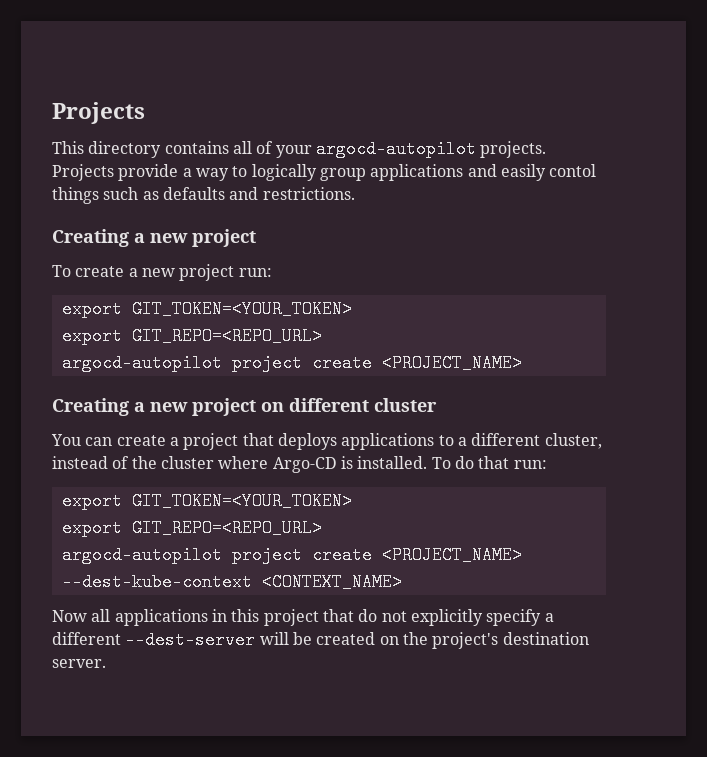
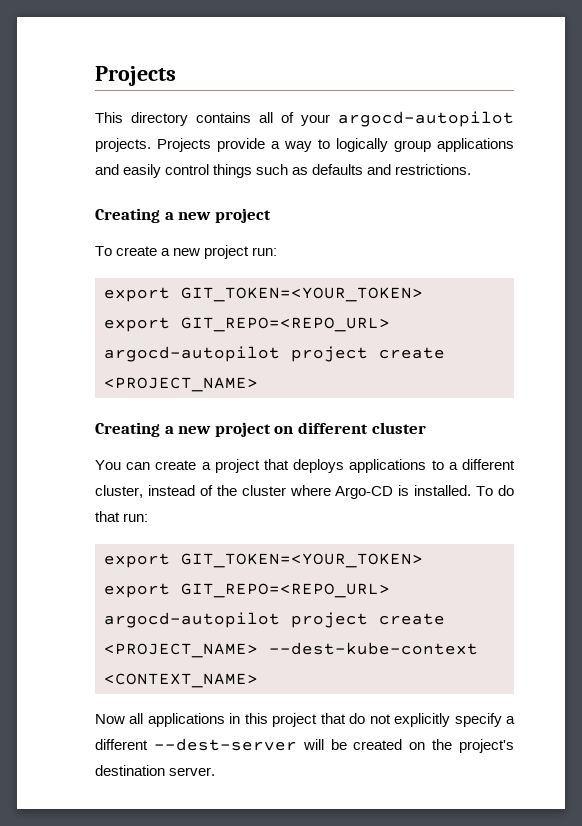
- Projects provide a way to logically group applications and easily contol things such as defaults and restrictions.
+ Projects provide a way to logically group applications and easily control things such as defaults and restrictions.

